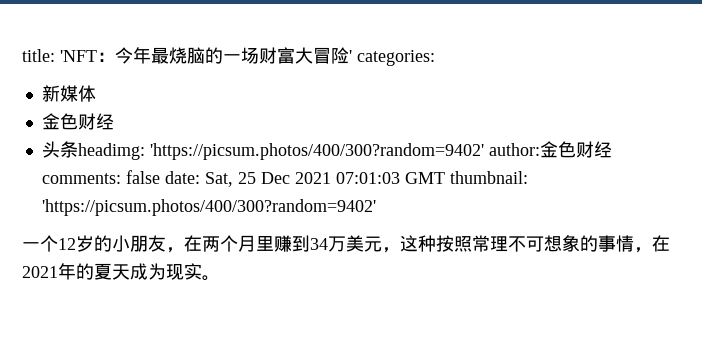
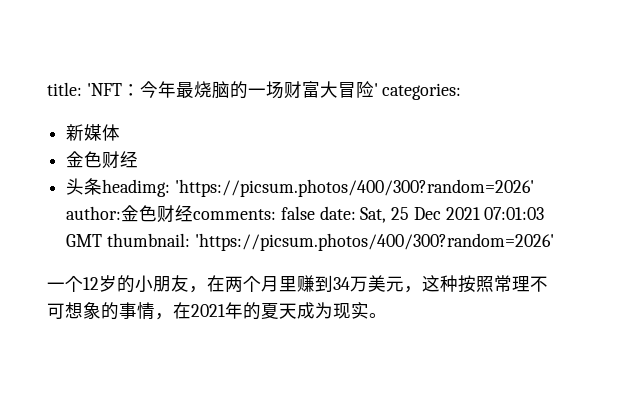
- 头条headimg: 'https://picsum.photos/400/300?random=9402' author:金色财经comments: false date: Sat, 25 Dec 2021 07:01:03 GMT thumbnail: 'https://picsum.photos/400/300?random=9402'
+ 头条headimg: 'https://picsum.photos/400/300?random=2026' author:金色财经comments: false date: Sat, 25 Dec 2021 07:01:03 GMT thumbnail: 'https://picsum.photos/400/300?random=2026'

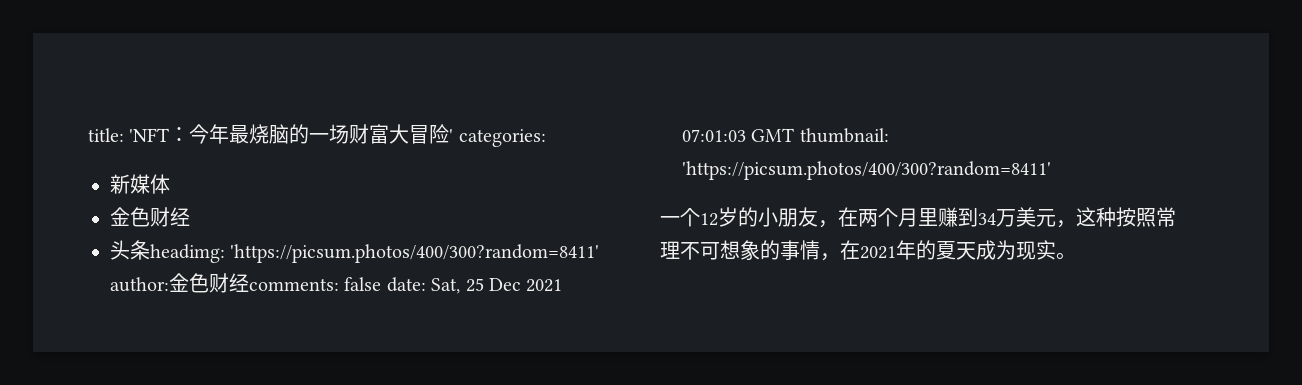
- 头条headimg: 'https://picsum.photos/400/300?random=2026' author:金色财经comments: false date: Sat, 25 Dec 2021 07:01:03 GMT thumbnail: 'https://picsum.photos/400/300?random=2026'
+ 头条headimg: 'https://picsum.photos/400/300?random=8411' author:金色财经comments: false date: Sat, 25 Dec 2021 07:01:03 GMT thumbnail: 'https://picsum.photos/400/300?random=8411'

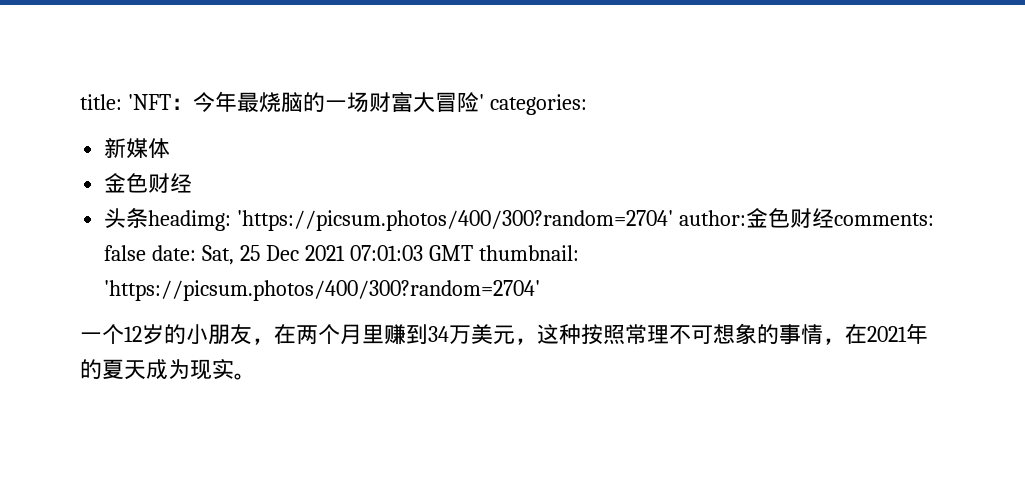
- 头条headimg: 'https://picsum.photos/400/300?random=8411' author:金色财经comments: false date: Sat, 25 Dec 2021 07:01:03 GMT thumbnail: 'https://picsum.photos/400/300?random=8411'
+ 头条headimg: 'https://picsum.photos/400/300?random=2704' author:金色财经comments: false date: Sat, 25 Dec 2021 07:01:03 GMT thumbnail: 'https://picsum.photos/400/300?random=2704'

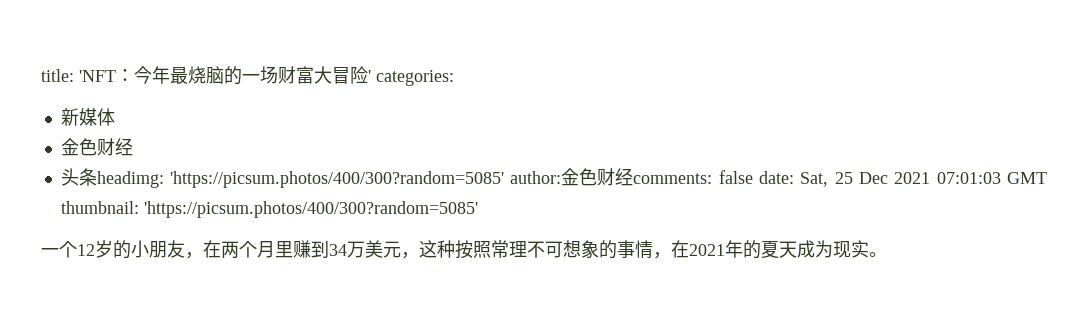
- 头条headimg: 'https://picsum.photos/400/300?random=2704' author:金色财经comments: false date: Sat, 25 Dec 2021 07:01:03 GMT thumbnail: 'https://picsum.photos/400/300?random=2704'
+ 头条headimg: 'https://picsum.photos/400/300?random=5085' author:金色财经comments: false date: Sat, 25 Dec 2021 07:01:03 GMT thumbnail: 'https://picsum.photos/400/300?random=5085'

